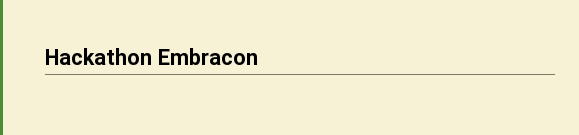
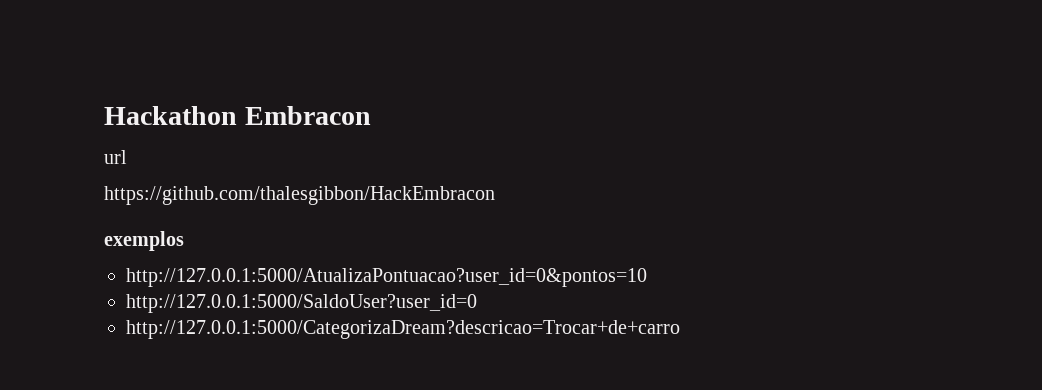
+ url
+ https://github.com/thalesgibbon/HackEmbracon
+ exemplos
+ http://127.0.0.1:5000/AtualizaPontuacao?user_id=0&pontos=10
+ http://127.0.0.1:5000/SaldoUser?user_id=0
+ http://127.0.0.1:5000/CategorizaDream?descricao=Trocar+de+carro

